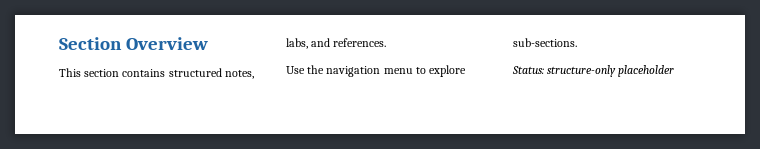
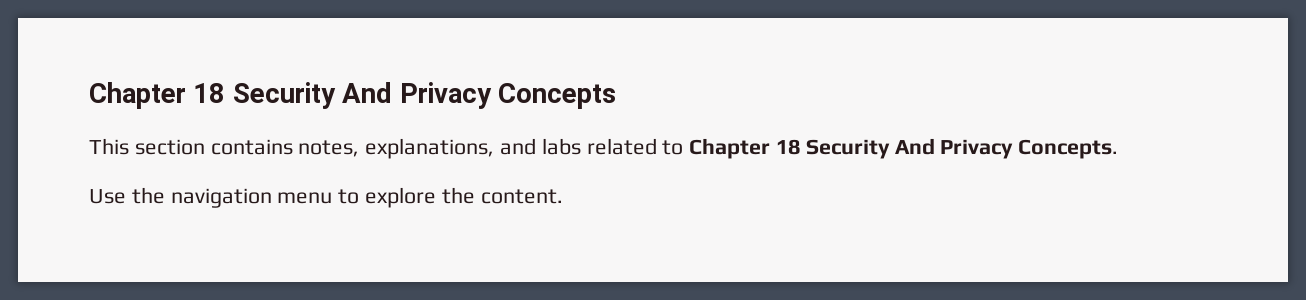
- Section Overview
- This section contains structured notes, labs, and references.
+ Chapter 18 Security And Privacy Concepts
+ This section contains notes, explanations, and labs related to Chapter 18 Security And Privacy Concepts.
- Use the navigation menu to explore sub-sections.
- Status: structure-only placeholder
+ Use the navigation menu to explore the content.

